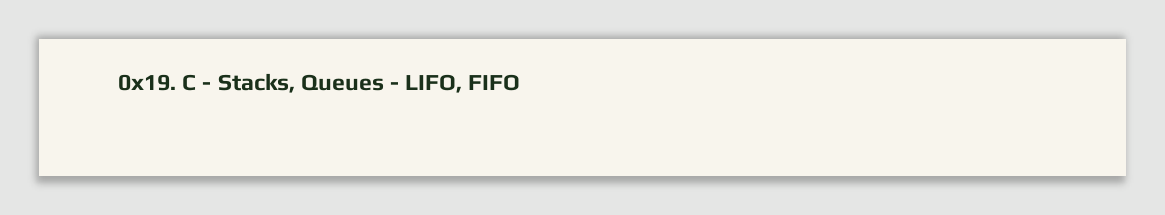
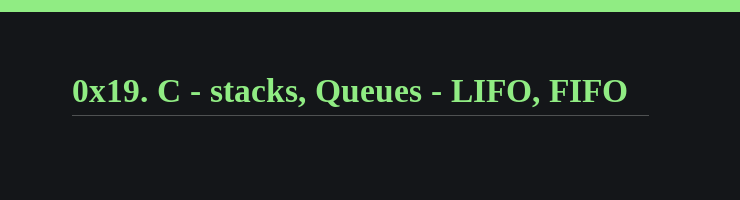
- C - Stacks, Queues - LIFO, FIFO
+ C - stacks, Queues - LIFO, FIFO

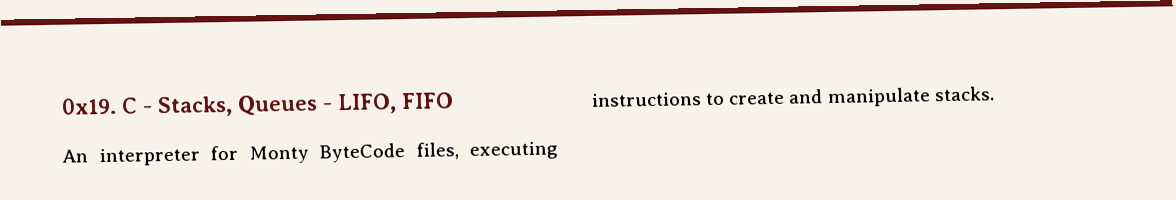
- C - stacks, Queues - LIFO, FIFO
+ C - Stacks, Queues - LIFO, FIFO
+ An interpreter for Monty ByteCode files, executing instructions to create and manipulate stacks.

